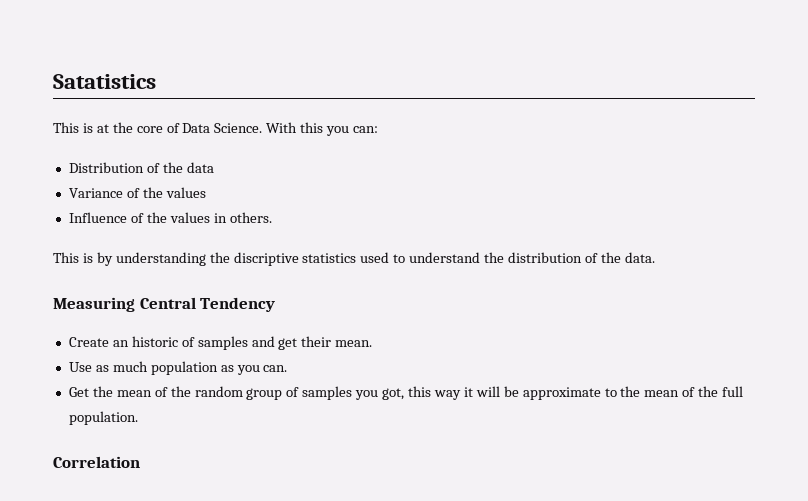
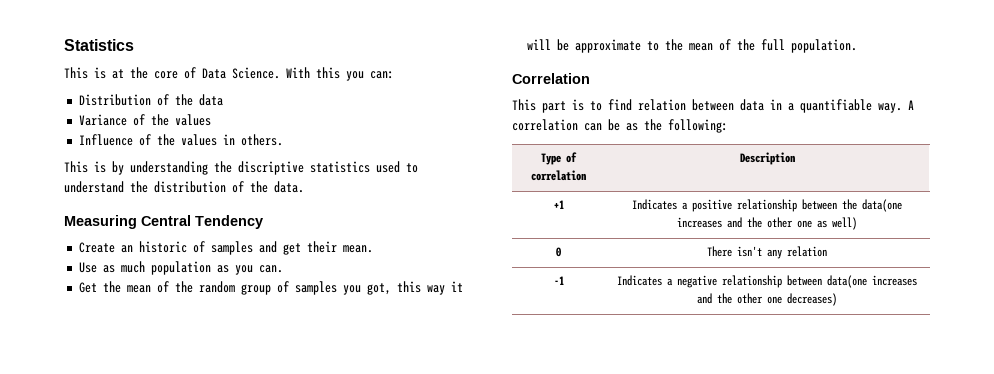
- Satatistics
+ Statistics
+ This part is to find relation between data in a quantifiable way. A correlation can be as the following:
+ Type of correlation | Description
+ +1 | Indicates a positive relationship between the data(one increases and the other one as well)
+ 0 | There isn't any relation
+ -1 | Indicates a negative relationship between data(one increases and the other one decreases)

